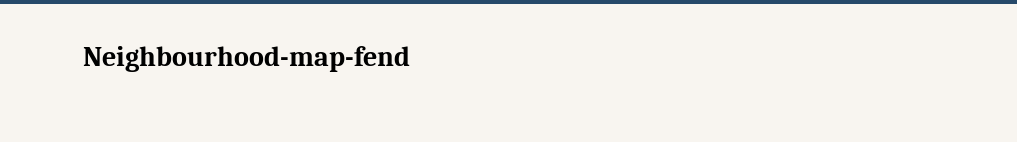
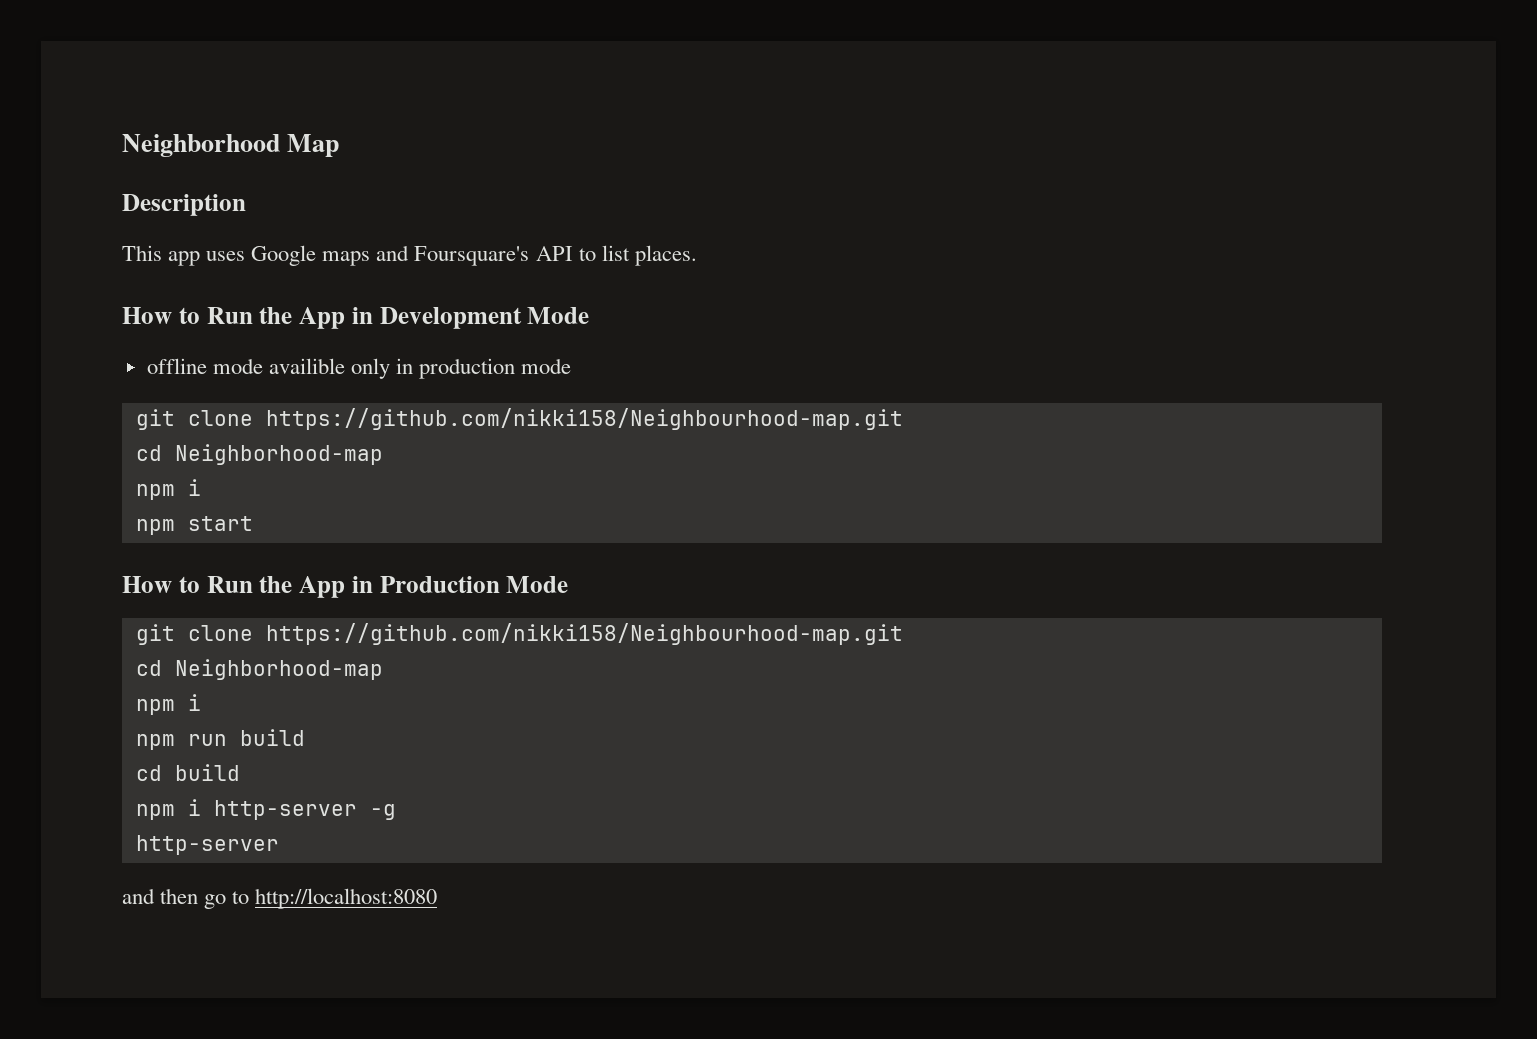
- Neighbourhood-map-fend
+ Neighborhood Map
+ Description
+ This app uses Google maps and Foursquare's API to list places.
+ How to Run the App in Development Mode
+ offline mode availible only in production mode
+ git clone https://github.com/nikki158/Neighbourhood-map.git
+ cd Neighborhood-map
+ npm i
+ npm start
+ How to Run the App in Production Mode
+ git clone https://github.com/nikki158/Neighbourhood-map.git
+ cd Neighborhood-map
+ npm i
+ npm run build
+ cd build
+ npm i http-server -g
+ http-server
+ and then go to http://localhost:8080

